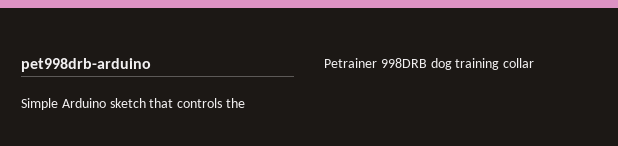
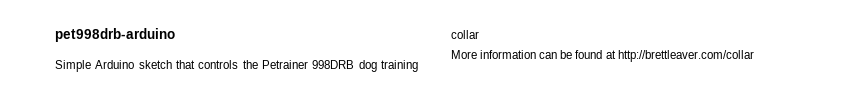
+ More information can be found at http://brettleaver.com/collar

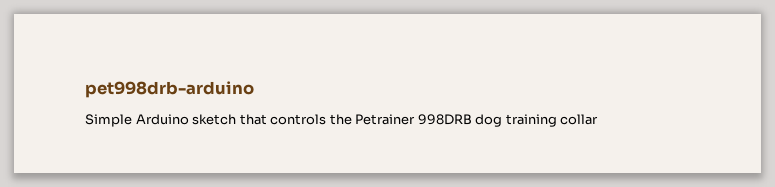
- More information can be found at http://brettleaver.com/collar

